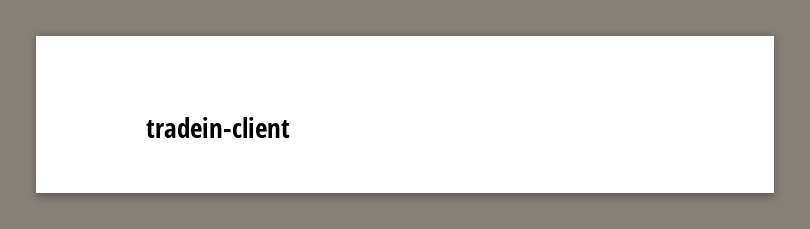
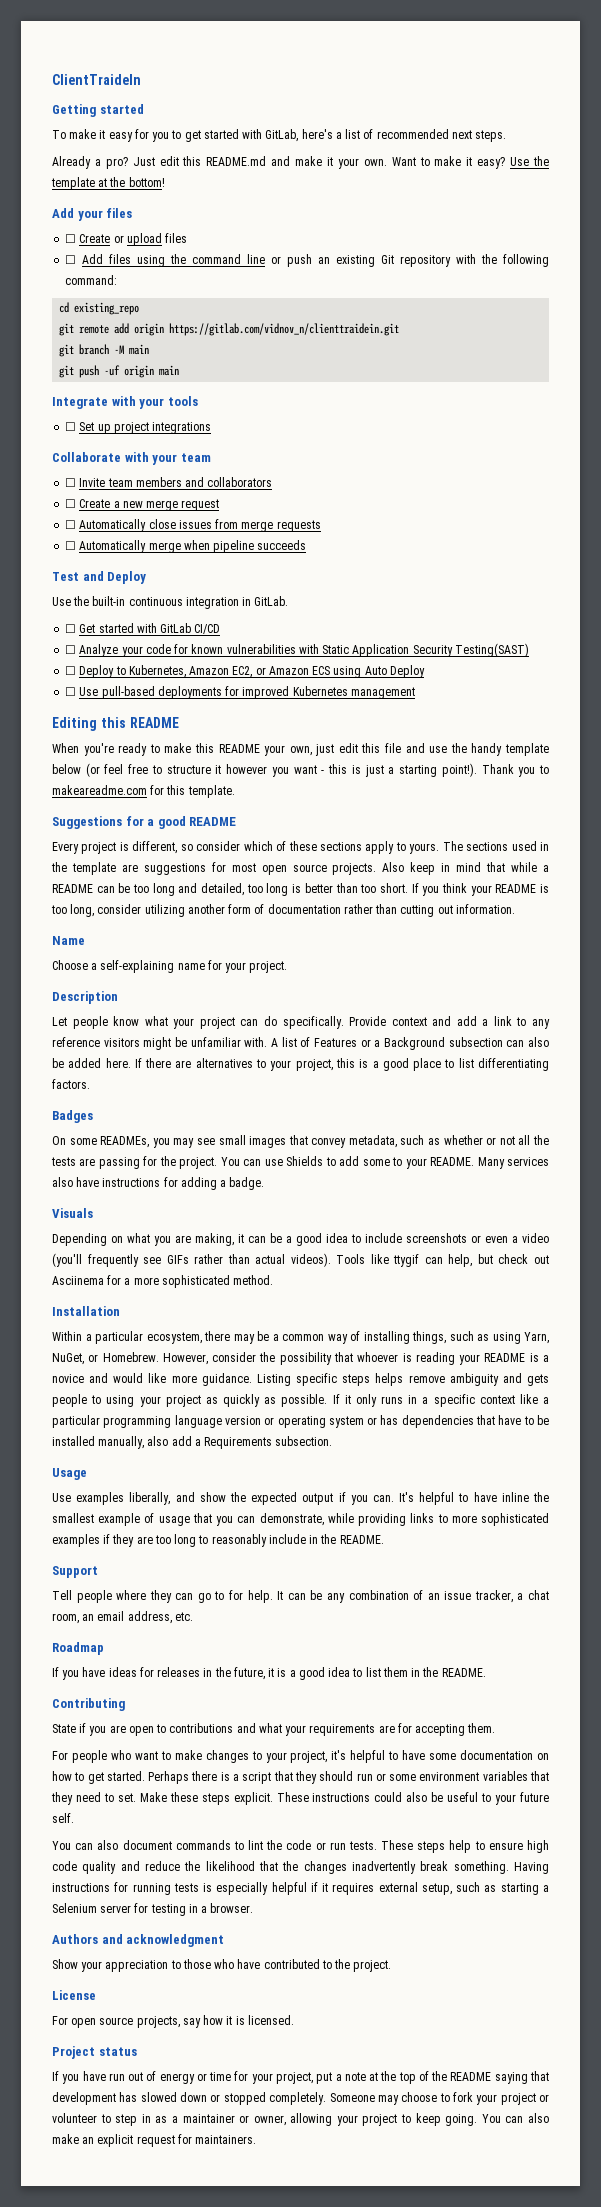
- tradein-client
+ ClientTraideIn
+ Getting started
+ To make it easy for you to get started with GitLab, here's a list of recommended next steps.
+ Already a pro? Just edit this README.md and make it your own. Want to make it easy? Use the template at the bottom!
+ Add your files
+ ☐ Create or upload files
+ ☐ Add files using the command line or push an existing Git repository with the following command:
+ cd existing_repo
+ git remote add origin https://gitlab.com/vidnov_n/clienttraidein.git
+ git branch -M main
+ git push -uf origin main
+ Integrate with your tools
+ ☐ Set up project integrations
+ Collaborate with your team
+ ☐ Invite team members and collaborators
+ ☐ Create a new merge request
+ ☐ Automatically close issues from merge requests
+ ☐ Automatically merge when pipeline succeeds
+ Test and Deploy
+ Use the built-in continuous integration in GitLab.
+ ☐ Get started with GitLab CI/CD
+ ☐ Analyze your code for known vulnerabilities with Static Application Security Testing(SAST)
+ ☐ Deploy to Kubernetes, Amazon EC2, or Amazon ECS using Auto Deploy
+ ☐ Use pull-based deployments for improved Kubernetes management
+ Editing this README
+ When you're ready to make this README your own, just edit this file and use the handy template below (or feel free to structure it however you want - this is just a starting point!). Thank you to makeareadme.com for this template.
+ Suggestions for a good README
+ Every project is different, so consider which of these sections apply to yours. The sections used in the template are suggestions for most open source projects. Also keep in mind that while a README can be too long and detailed, too long is better than too short. If you think your README is too long, consider utilizing another form of documentation rather than cutting out information.
+ Name
+ Choose a self-explaining name for your project.
+ Description
+ Let people know what your project can do specifically. Provide context and add a link to any reference visitors might be unfamiliar with. A list of Features or a Background subsection can also be added here. If there are alternatives to your project, this is a good place to list differentiating factors.
+ Badges
+ On some READMEs, you may see small images that convey metadata, such as whether or not all the tests are passing for the project. You can use Shields to add some to your README. Many services also have instructions for adding a badge.
+ Visuals
+ Depending on what you are making, it can be a good idea to include screenshots or even a video (you'll frequently see GIFs rather than actual videos). Tools like ttygif can help, but check out Asciinema for a more sophisticated method.
+ Installation
+ Within a particular ecosystem, there may be a common way of installing things, such as using Yarn, NuGet, or Homebrew. However, consider the possibility that whoever is reading your README is a novice and would like more guidance. Listing specific steps helps remove ambiguity and gets people to using your project as quickly as possible. If it only runs in a specific context like a particular programming language version or operating system or has dependencies that have to be installed manually, also add a Requirements subsection.
+ Usage
+ Use examples liberally, and show the expected output if you can. It's helpful to have inline the smallest example of usage that you can demonstrate, while providing links to more sophisticated examples if they are too long to reasonably include in the README.
+ Support
+ Tell people where they can go to for help. It can be any combination of an issue tracker, a chat room, an email address, etc.
+ Roadmap
+ If you have ideas for releases in the future, it is a good idea to list them in the README.
+ Contributing
+ State if you are open to contributions and what your requirements are for accepting them.
+ For people who want to make changes to your project, it's helpful to have some documentation on how to get started. Perhaps there is a script that they should run or some environment variables that they need to set. Make these steps explicit. These instructions could also be useful to your future self.
+ You can also document commands to lint the code or run tests. These steps help to ensure high code quality and reduce the likelihood that the changes inadvertently break something. Having instructions for running tests is especially helpful if it requires external setup, such as starting a Selenium server for testing in a browser.
+ Authors and acknowledgment
+ Show your appreciation to those who have contributed to the project.
+ License
+ For open source projects, say how it is licensed.
+ Project status
+ If you have run out of energy or time for your project, put a note at the top of the README saying that development has slowed down or stopped completely. Someone may choose to fork your project or volunteer to step in as a maintainer or owner, allowing your project to keep going. You can also make an explicit request for maintainers.

